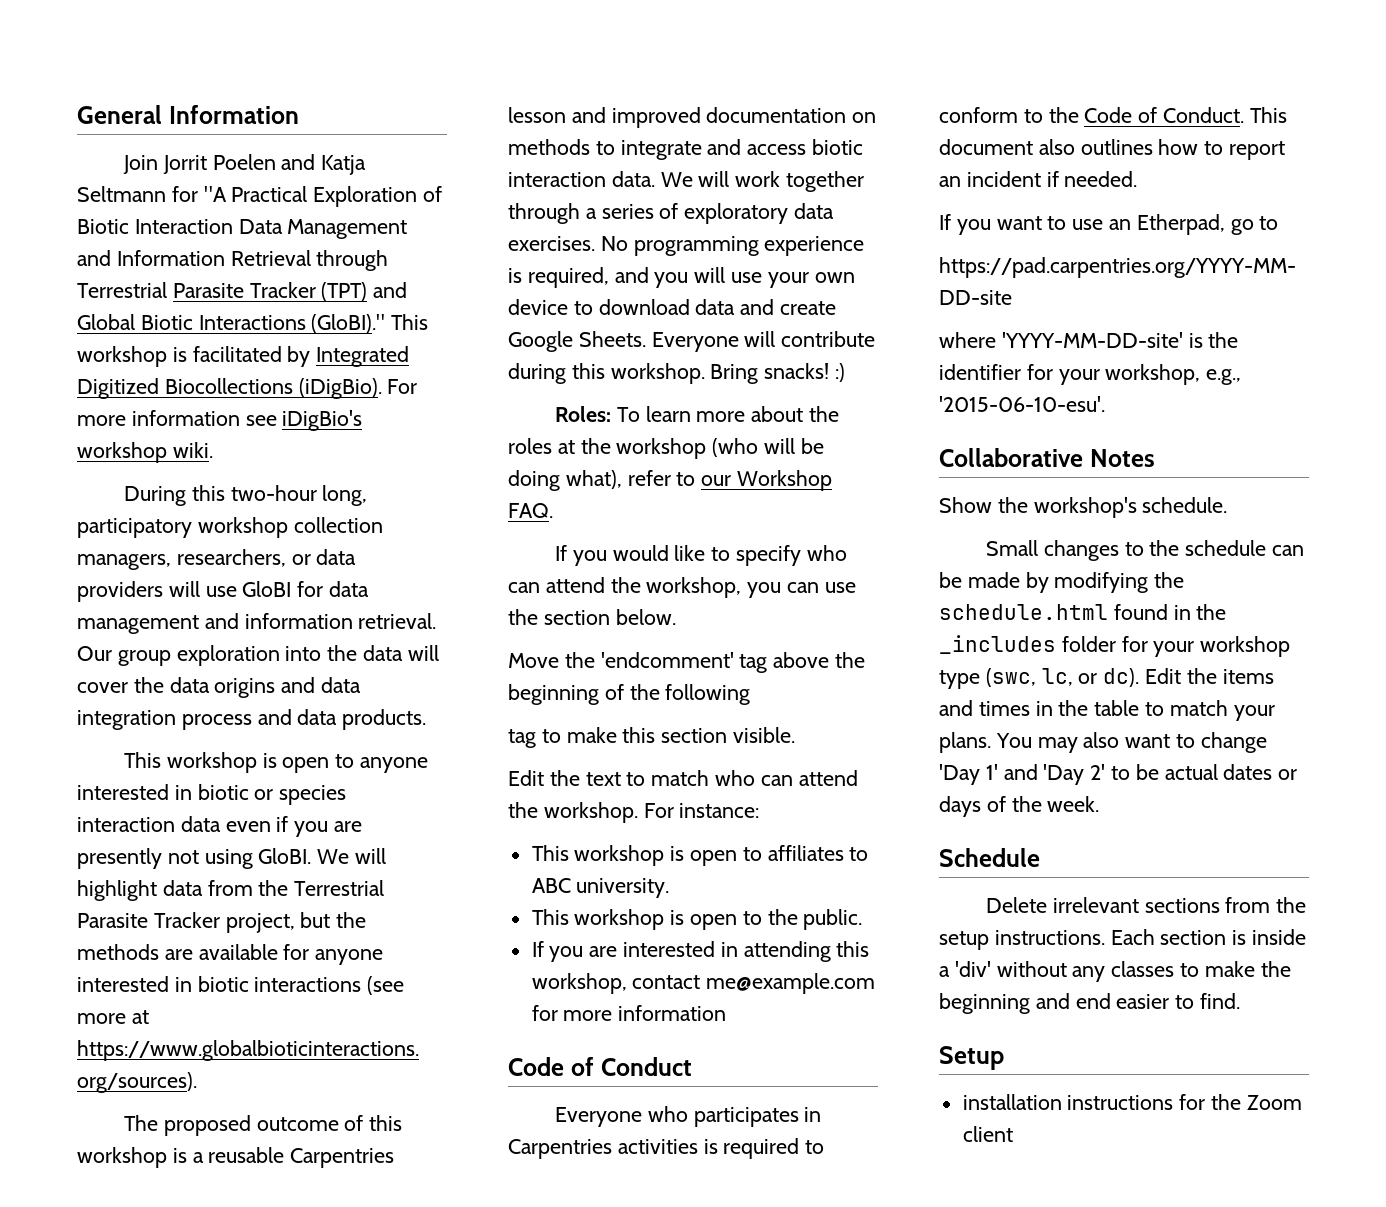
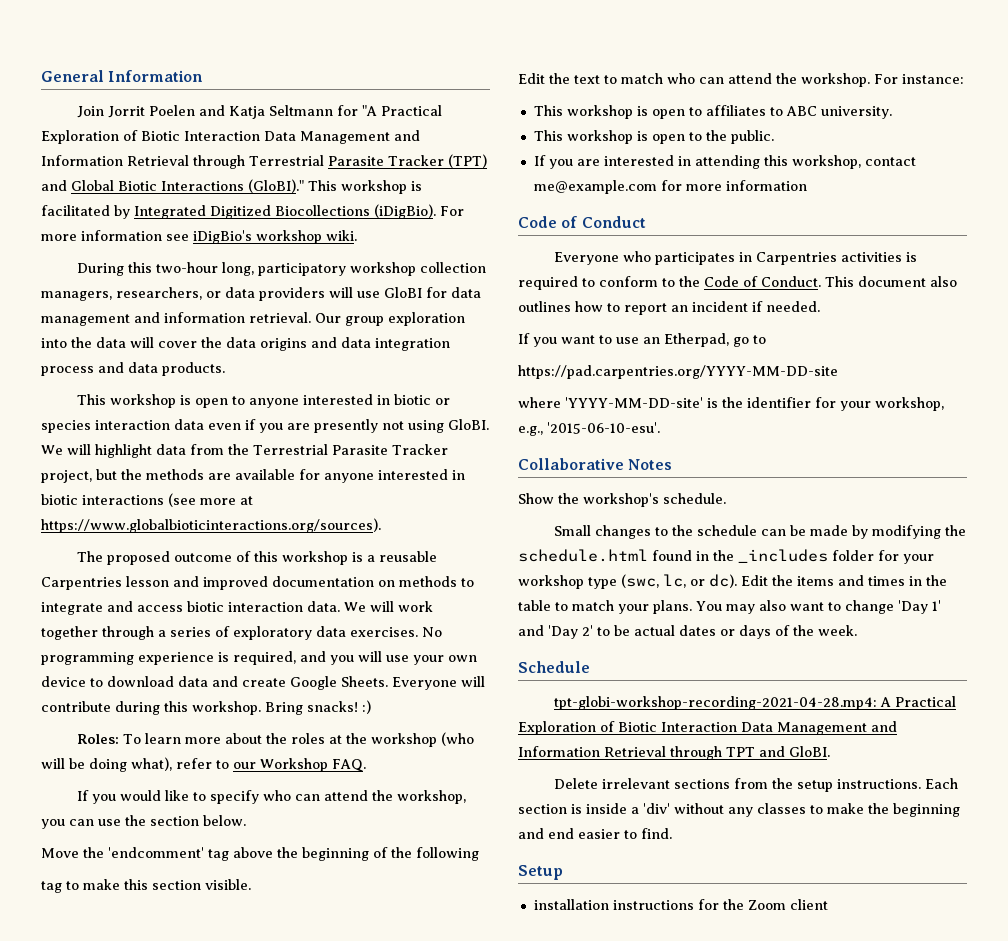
+ tpt-globi-workshop-recording-2021-04-28.mp4: A Practical Exploration of Biotic Interaction Data Management and Information Retrieval through TPT and GloBI.

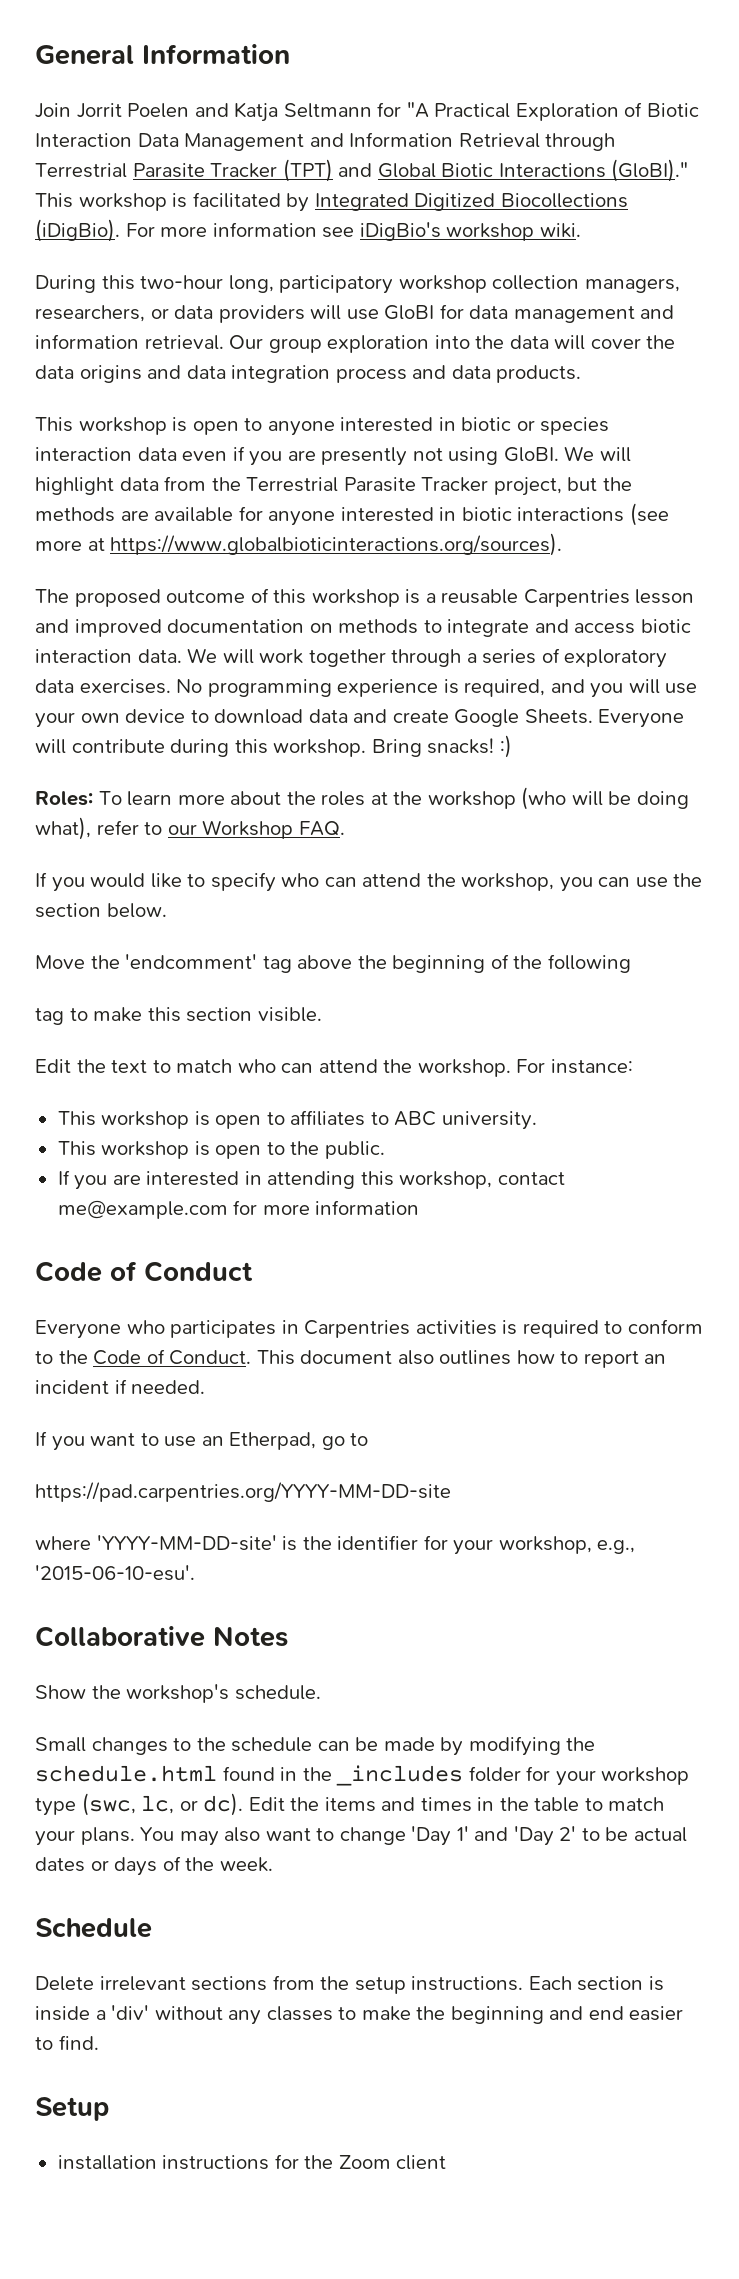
- tpt-globi-workshop-recording-2021-04-28.mp4: A Practical Exploration of Biotic Interaction Data Management and Information Retrieval through TPT and GloBI.

